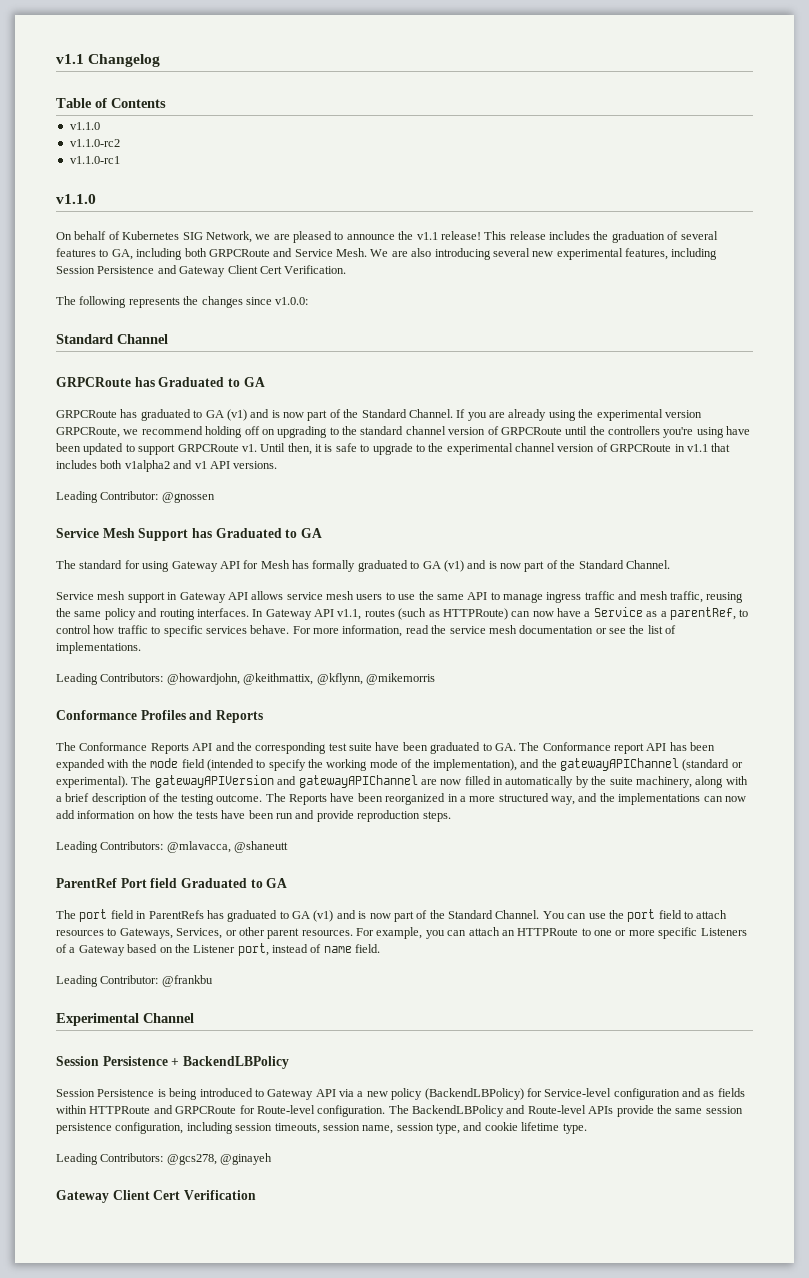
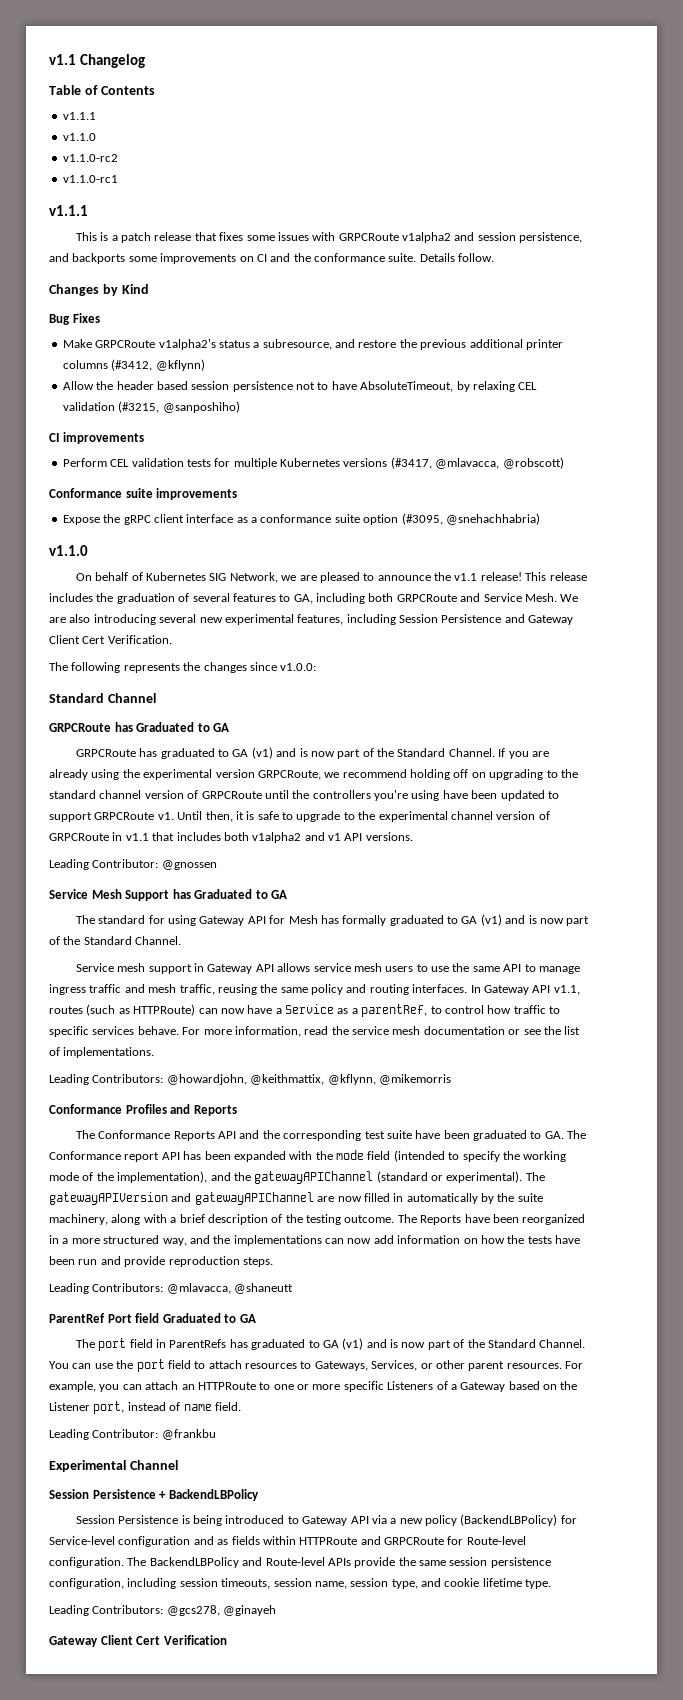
  Table of Contents
+ v1.1.1
  v1.1.0-rc1
+ v1.1.1
+ This is a patch release that fixes some issues with GRPCRoute v1alpha2 and session persistence, and backports some improvements on CI and the conformance suite. Details follow.
+ Changes by Kind
+ Bug Fixes
+ Make GRPCRoute v1alpha2's status a subresource, and restore the previous additional printer columns (#3412, @kflynn)
+ Allow the header based session persistence not to have AbsoluteTimeout, by relaxing CEL validation (#3215, @sanposhiho)
+ CI improvements
+ Perform CEL validation tests for multiple Kubernetes versions (#3417, @mlavacca, @robscott)
+ Conformance suite improvements
+ Expose the gRPC client interface as a conformance suite option (#3095, @snehachhabria)

